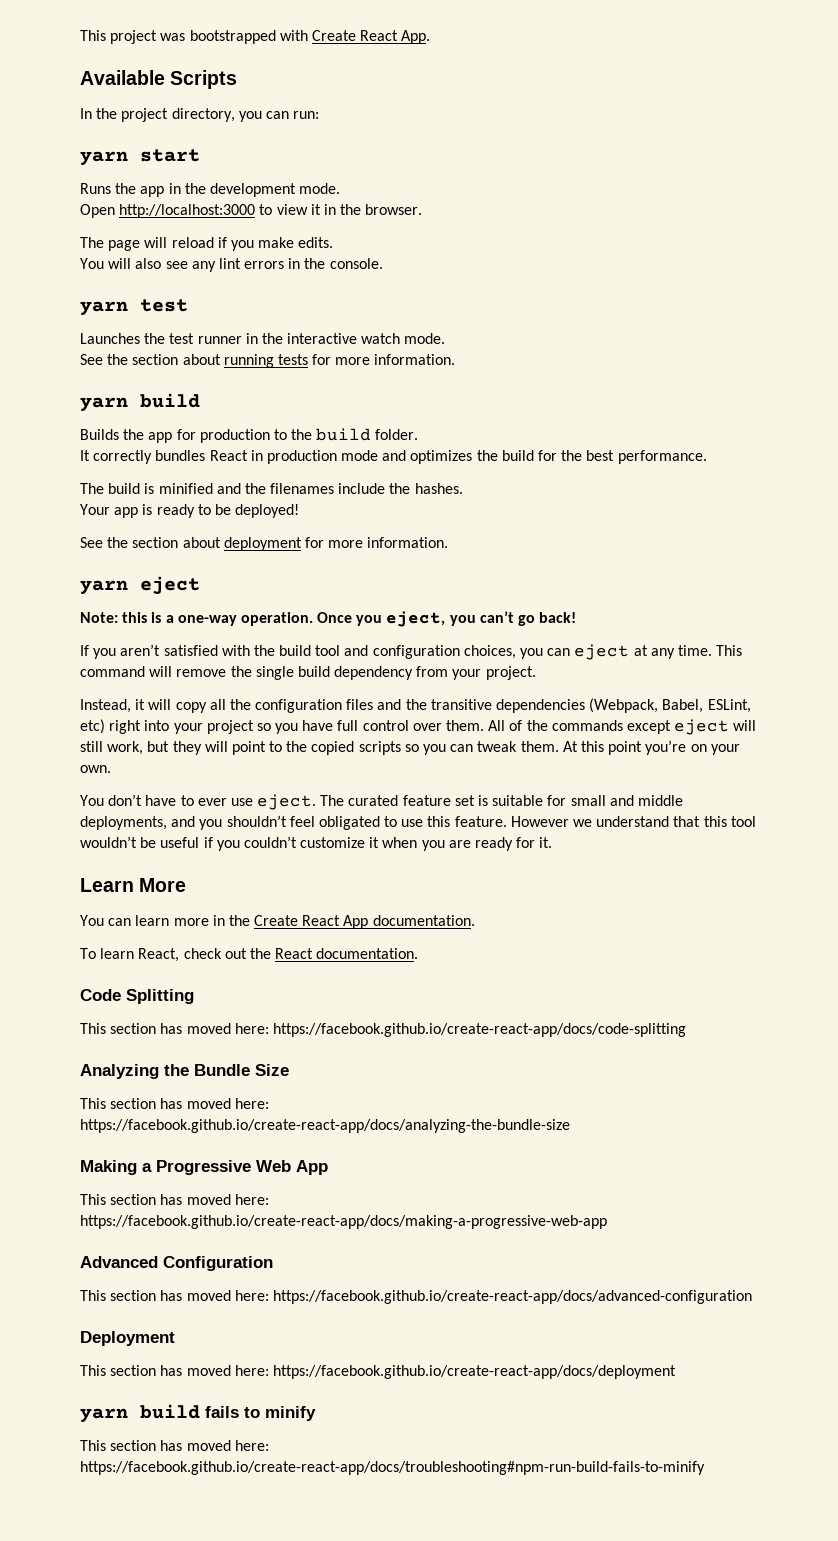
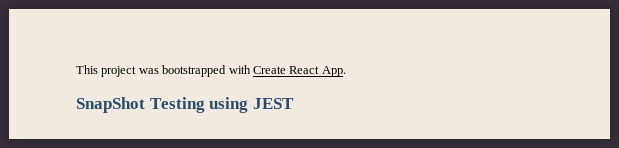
- Available Scripts
- In the project directory, you can run:
- yarn start
- Runs the app in the development mode.
- Open http://localhost:3000 to view it in the browser.
- The page will reload if you make edits.
- You will also see any lint errors in the console.
- yarn test
- Launches the test runner in the interactive watch mode.
- See the section about running tests for more information.
- yarn build
- Builds the app for production to the build folder.
- It correctly bundles React in production mode and optimizes the build for the best performance.
- The build is minified and the filenames include the hashes.
- Your app is ready to be deployed!
- See the section about deployment for more information.
- yarn eject
- Note: this is a one-way operation. Once you eject, you can’t go back!
- If you aren’t satisfied with the build tool and configuration choices, you can eject at any time. This command will remove the single build dependency from your project.
- Instead, it will copy all the configuration files and the transitive dependencies (Webpack, Babel, ESLint, etc) right into your project so you have full control over them. All of the commands except eject will still work, but they will point to the copied scripts so you can tweak them. At this point you’re on your own.
- You don’t have to ever use eject. The curated feature set is suitable for small and middle deployments, and you shouldn’t feel obligated to use this feature. However we understand that this tool wouldn’t be useful if you couldn’t customize it when you are ready for it.
- Learn More
- You can learn more in the Create React App documentation.
- To learn React, check out the React documentation.
- Code Splitting
- This section has moved here: https://facebook.github.io/create-react-app/docs/code-splitting
- Analyzing the Bundle Size
- This section has moved here: https://facebook.github.io/create-react-app/docs/analyzing-the-bundle-size
- Making a Progressive Web App
- This section has moved here: https://facebook.github.io/create-react-app/docs/making-a-progressive-web-app
- Advanced Configuration
- This section has moved here: https://facebook.github.io/create-react-app/docs/advanced-configuration
- Deployment
- This section has moved here: https://facebook.github.io/create-react-app/docs/deployment
- yarn build fails to minify
- This section has moved here: https://facebook.github.io/create-react-app/docs/troubleshooting#npm-run-build-fails-to-minify
+ SnapShot Testing using JEST

